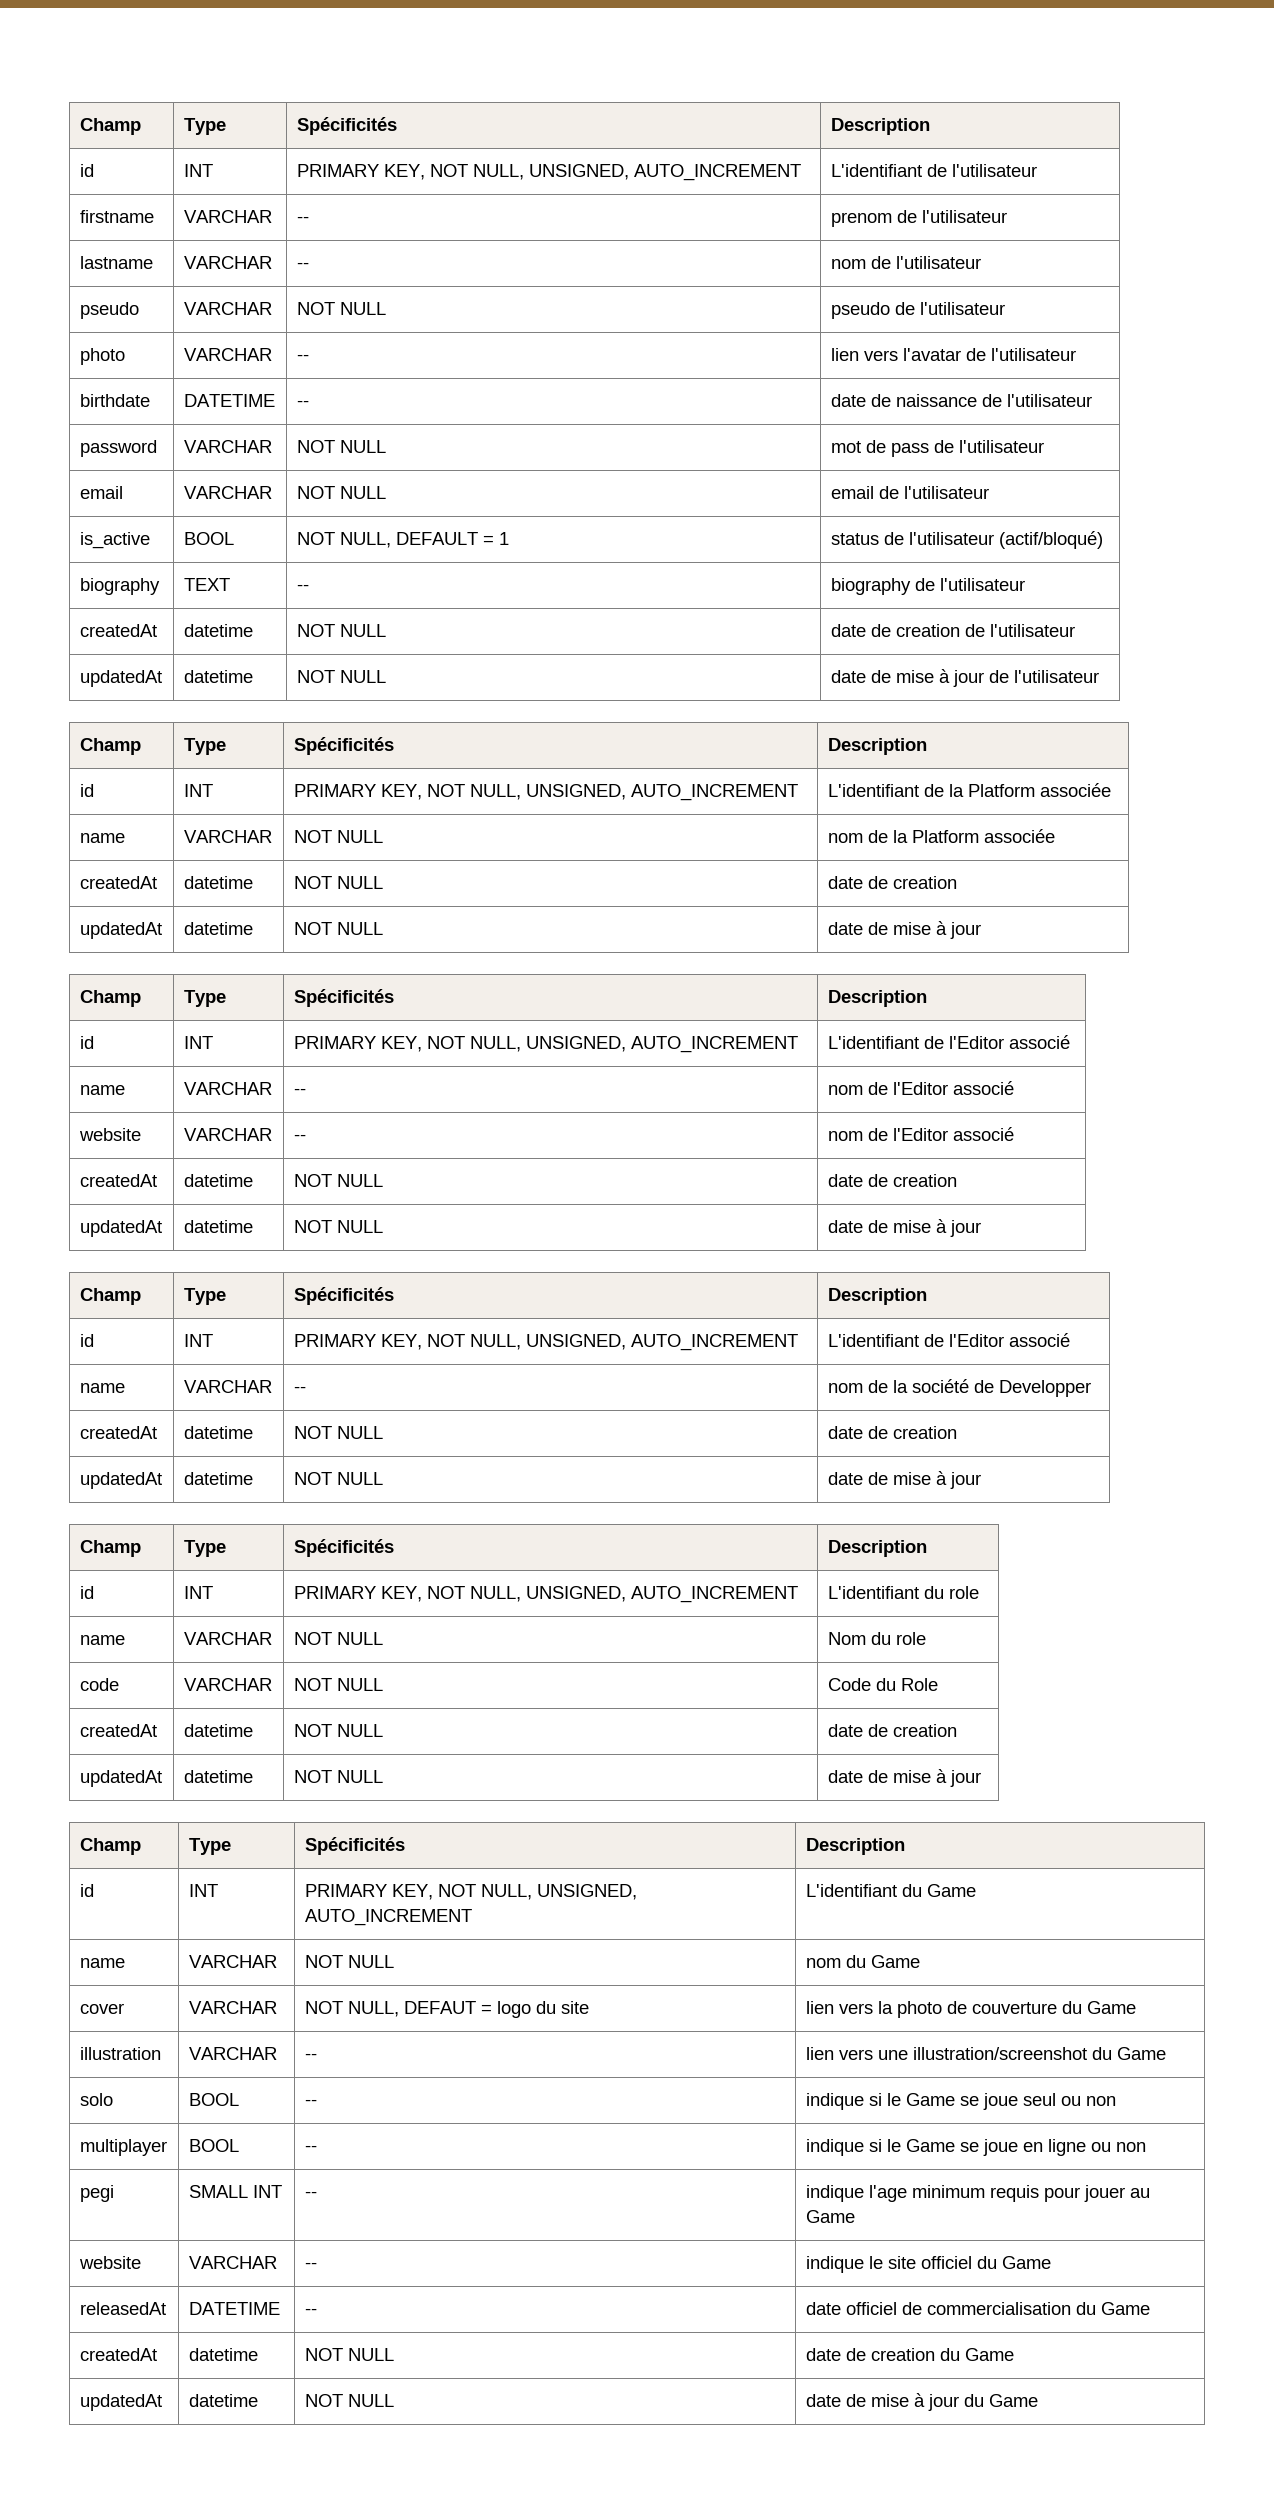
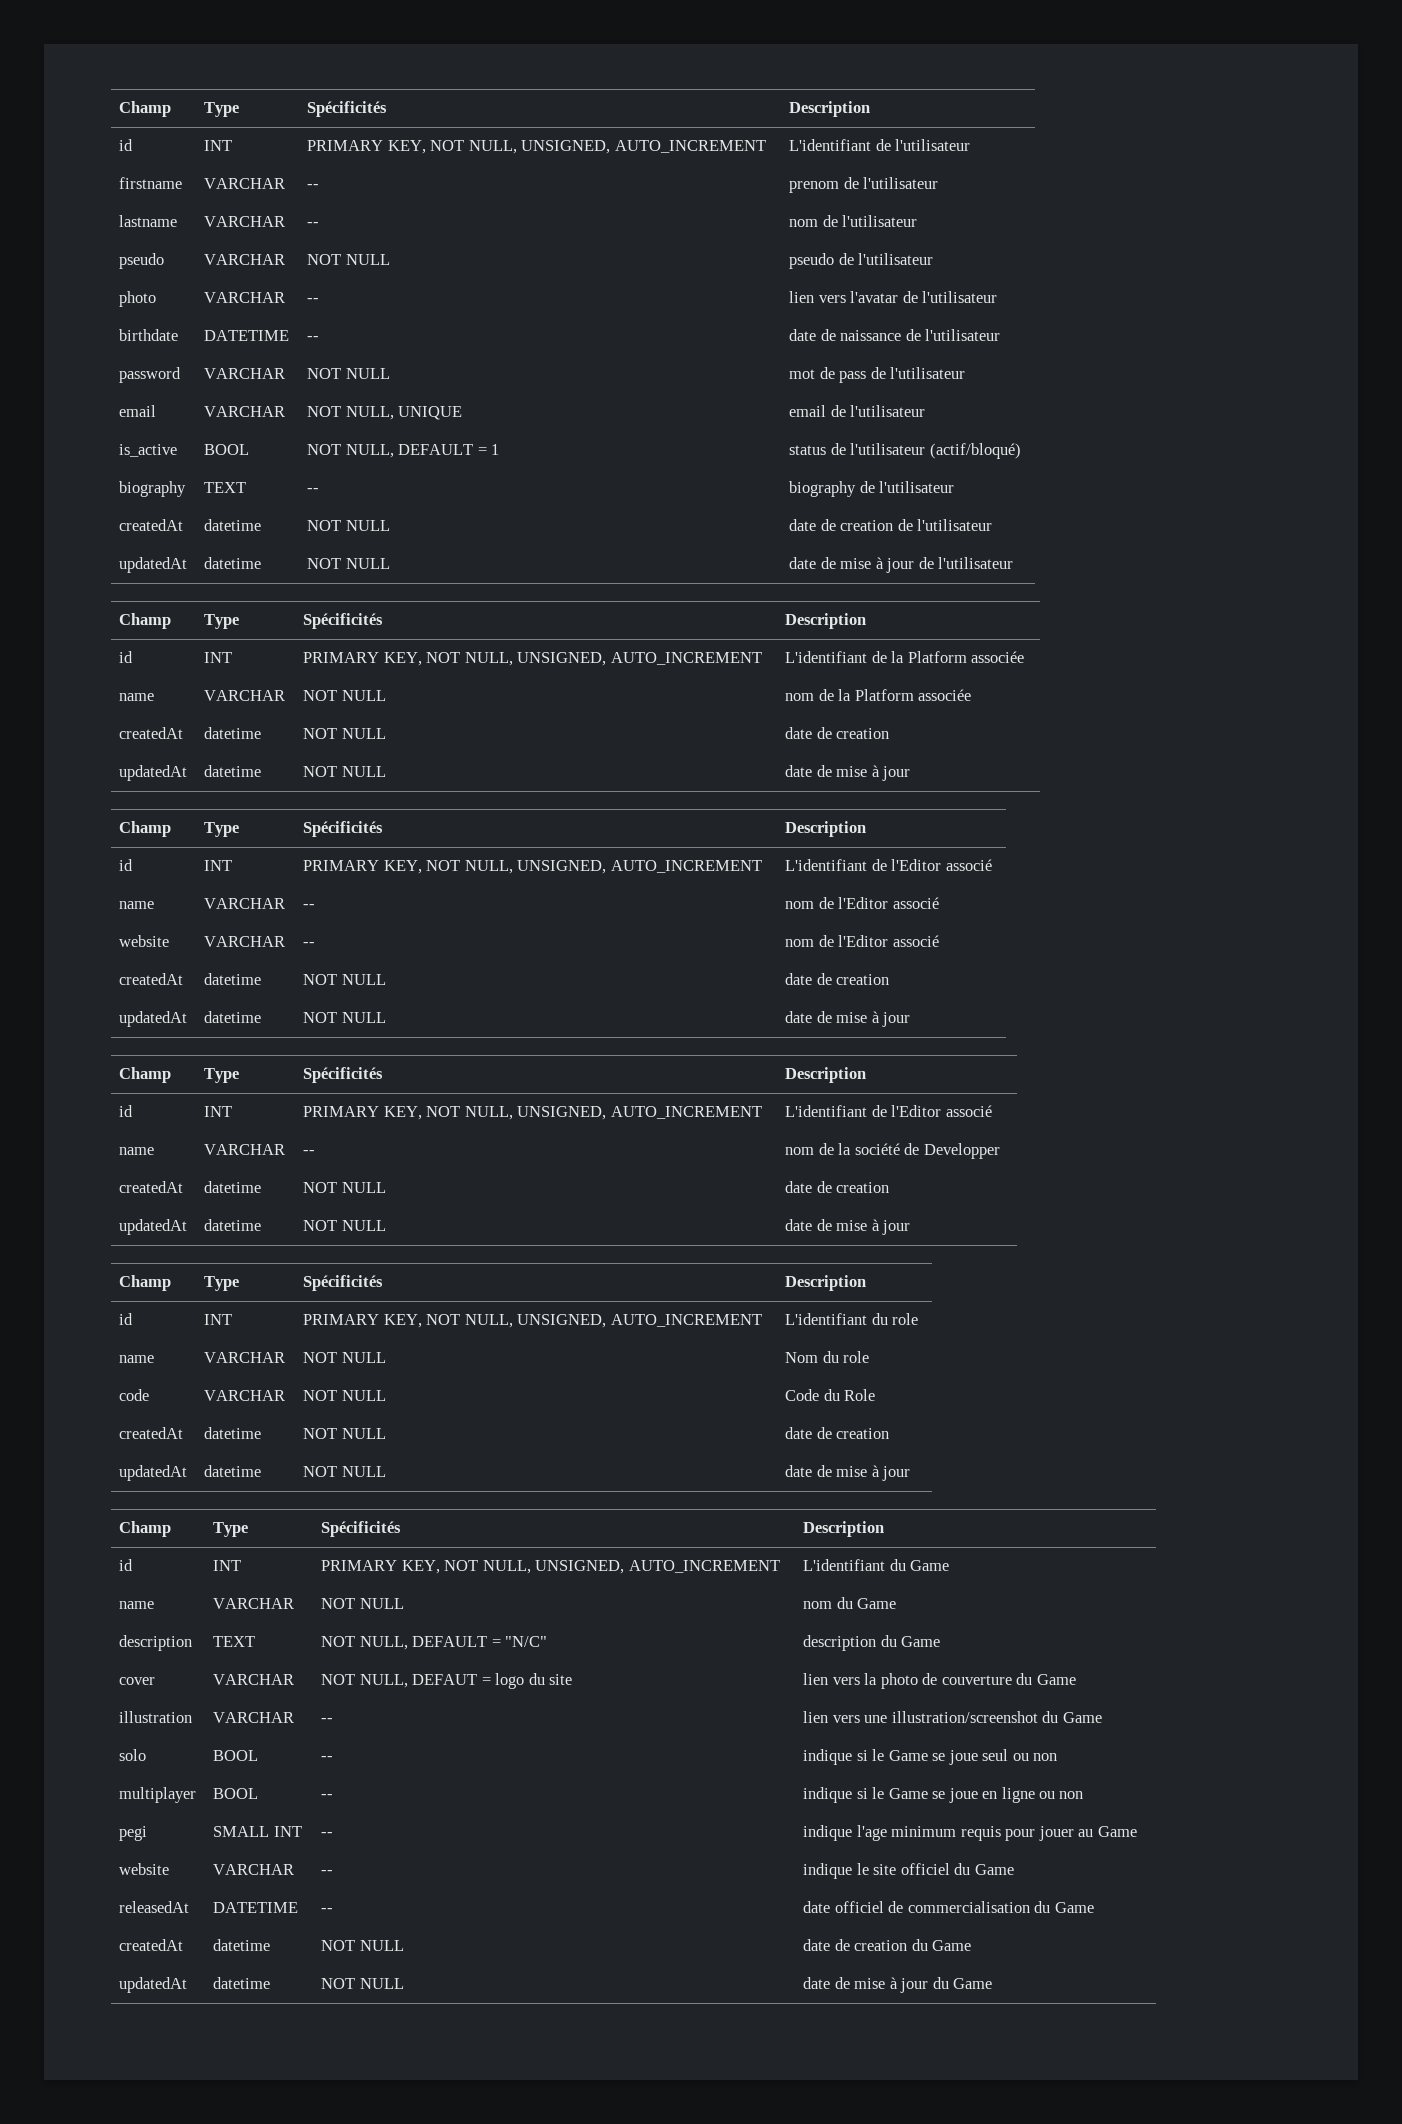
- email | VARCHAR | NOT NULL | email de l'utilisateur
+ email | VARCHAR | NOT NULL, UNIQUE | email de l'utilisateur
+ description | TEXT | NOT NULL, DEFAULT = "N/C" | description du Game

